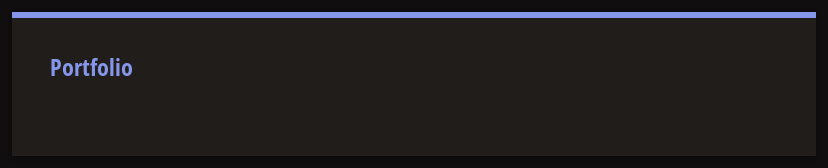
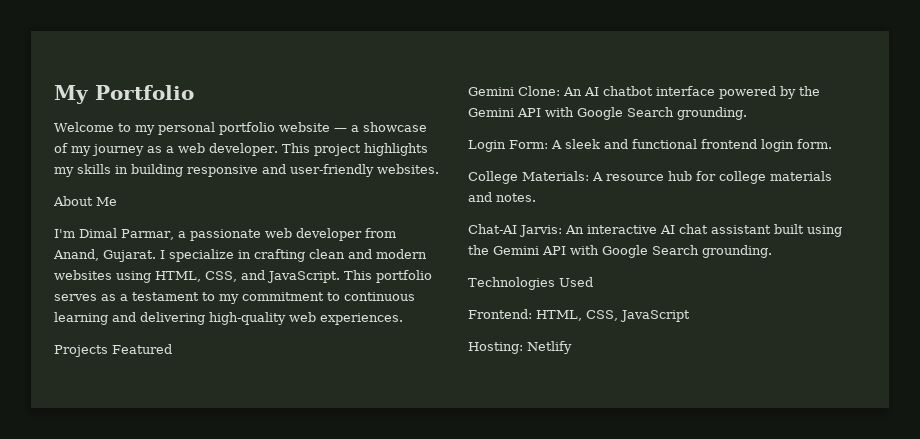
- Portfolio
+ My Portfolio
+ Welcome to my personal portfolio website — a showcase of my journey as a web developer. This project highlights my skills in building responsive and user-friendly websites.
+ About Me
+ I'm Dimal Parmar, a passionate web developer from Anand, Gujarat. I specialize in crafting clean and modern websites using HTML, CSS, and JavaScript. This portfolio serves as a testament to my commitment to continuous learning and delivering high-quality web experiences.
+ Projects Featured
+ Gemini Clone: An AI chatbot interface powered by the Gemini API with Google Search grounding.
+ Login Form: A sleek and functional frontend login form.
+ College Materials: A resource hub for college materials and notes.
+ Chat-AI Jarvis: An interactive AI chat assistant built using the Gemini API with Google Search grounding.
+ Technologies Used
+ Frontend: HTML, CSS, JavaScript
+ Hosting: Netlify

